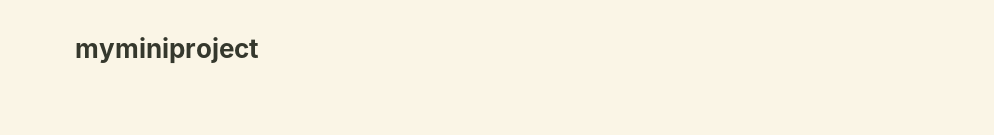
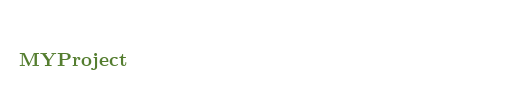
- myminiproject
+ MYProject

